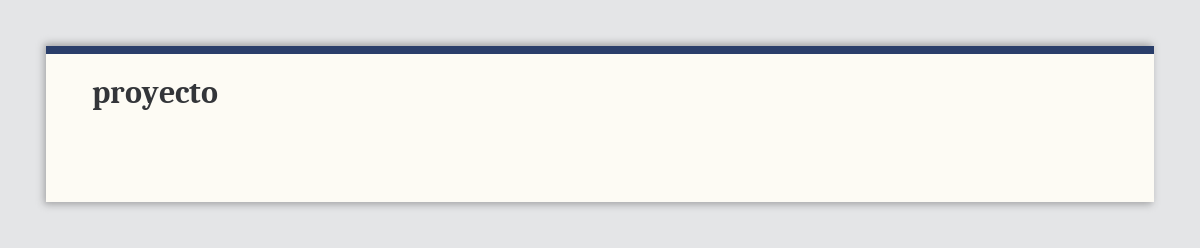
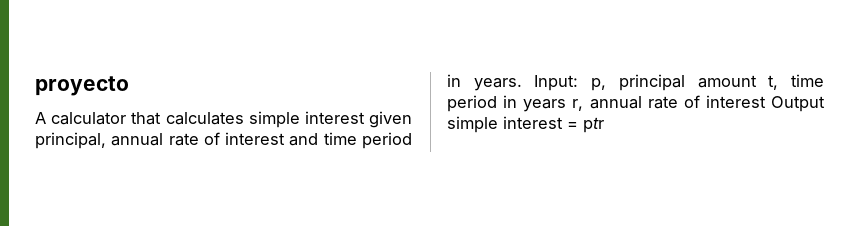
+ A calculator that calculates simple interest given principal, annual rate of interest and time period in years. Input: p, principal amount t, time period in years r, annual rate of interest Output simple interest = ptr

